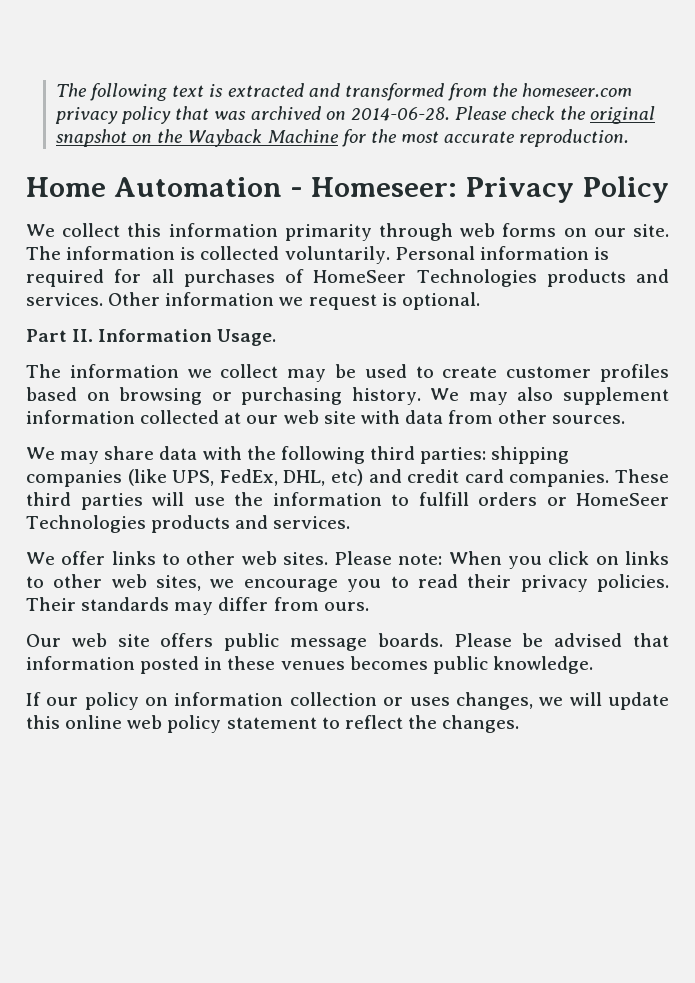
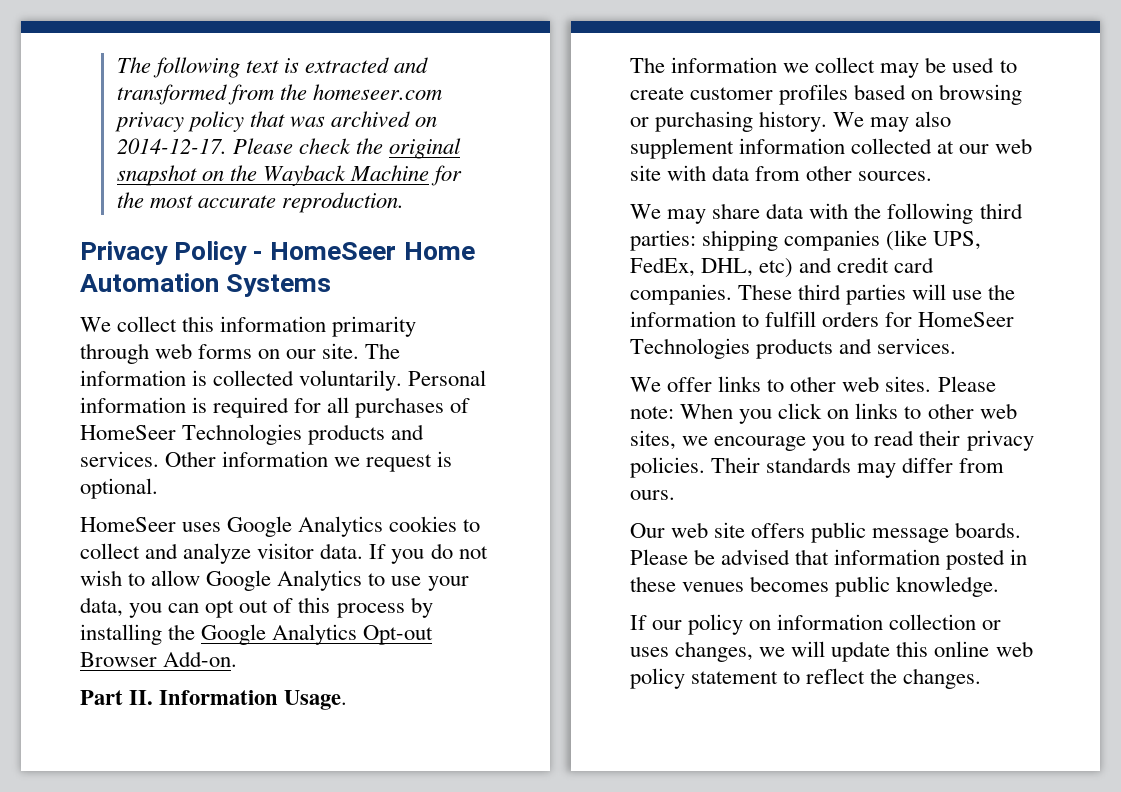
- The following text is extracted and transformed from the homeseer.com privacy policy that was archived on 2014-06-28.
+ The following text is extracted and transformed from the homeseer.com privacy policy that was archived on 2014-12-17.
- Home Automation - Homeseer: Privacy Policy
+ Privacy Policy - HomeSeer Home Automation Systems
+ HomeSeer uses Google Analytics cookies to collect and analyze visitor data. If you do not wish to allow Google Analytics to use your data, you can opt out of this process by installing the Google Analytics Opt-out Browser Add-on.
- These third parties will use the information to fulfill orders or HomeSeer Technologies products and services.
+ These third parties will use the information to fulfill orders for HomeSeer Technologies products and services.

